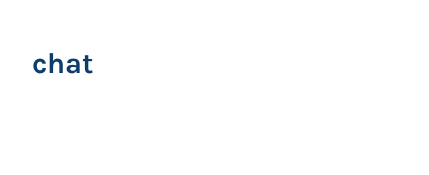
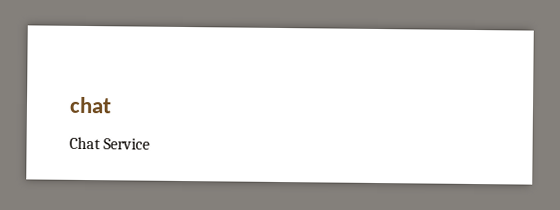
+ Chat Service

